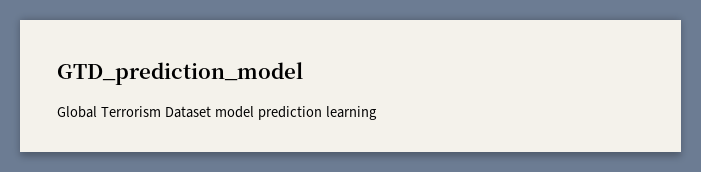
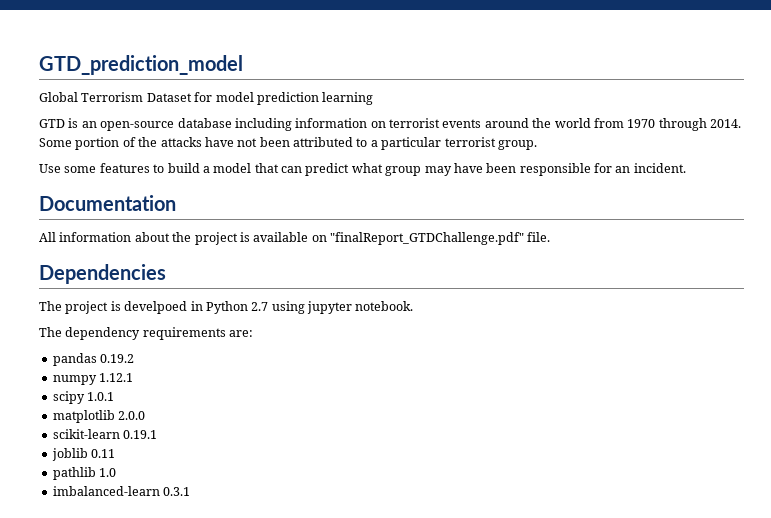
- Global Terrorism Dataset model prediction learning
+ Global Terrorism Dataset for model prediction learning
+ GTD is an open-source database including information on terrorist events around the world from 1970 through 2014. Some portion of the attacks have not been attributed to a particular terrorist group.
+ Use some features to build a model that can predict what group may have been responsible for an incident.
+ Documentation
+ All information about the project is available on "finalReport_GTDChallenge.pdf" file.
+ Dependencies
+ The project is develpoed in Python 2.7 using jupyter notebook.
+ The dependency requirements are:
+ pandas 0.19.2
+ numpy 1.12.1
+ scipy 1.0.1
+ matplotlib 2.0.0
+ scikit-learn 0.19.1
+ joblib 0.11
+ pathlib 1.0
+ imbalanced-learn 0.3.1

